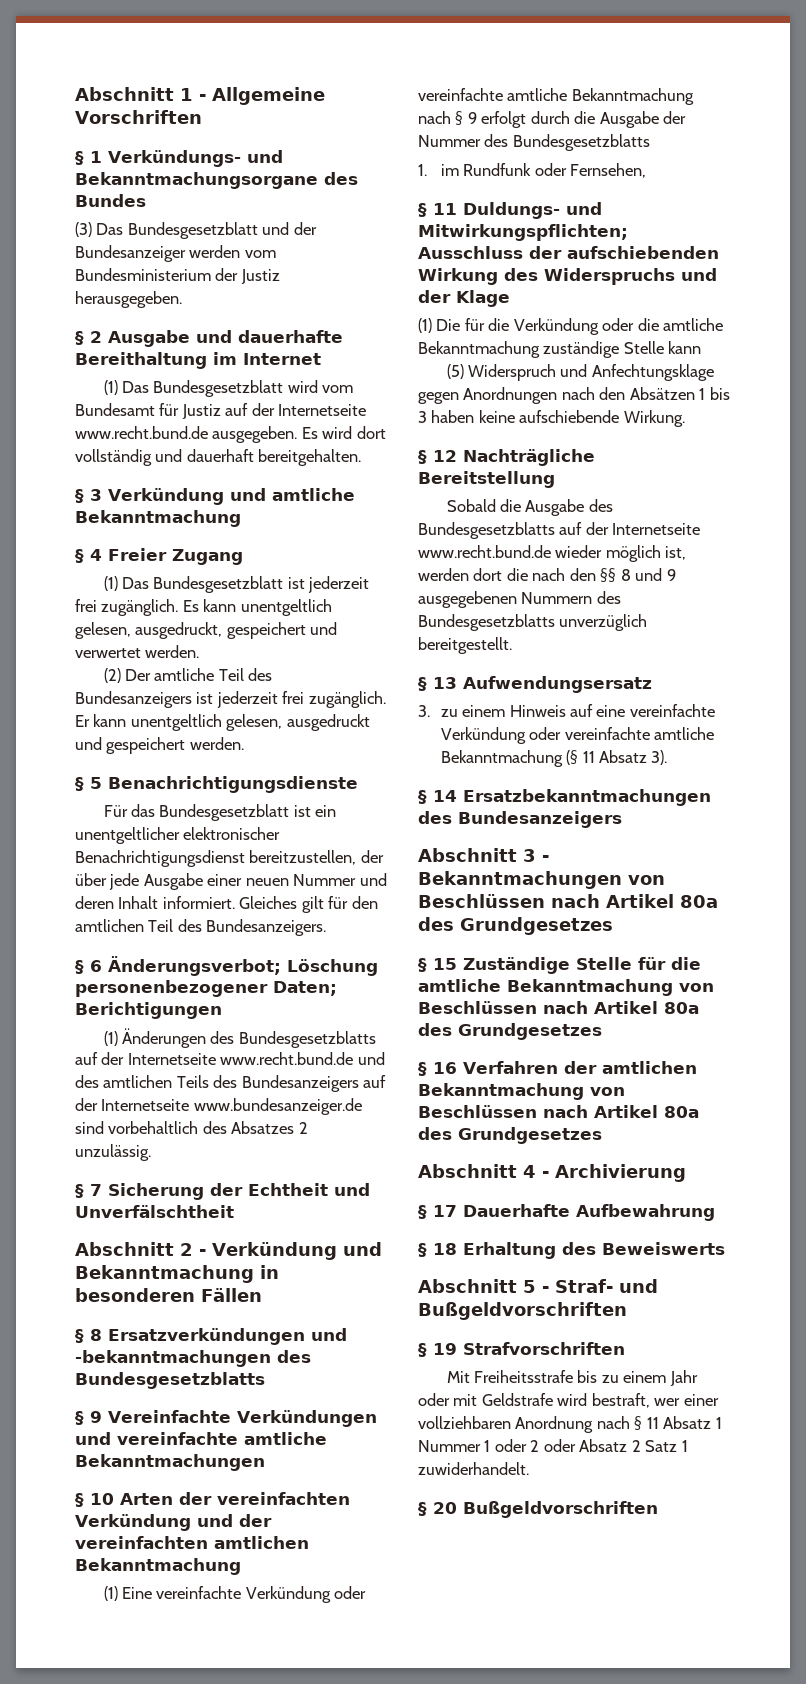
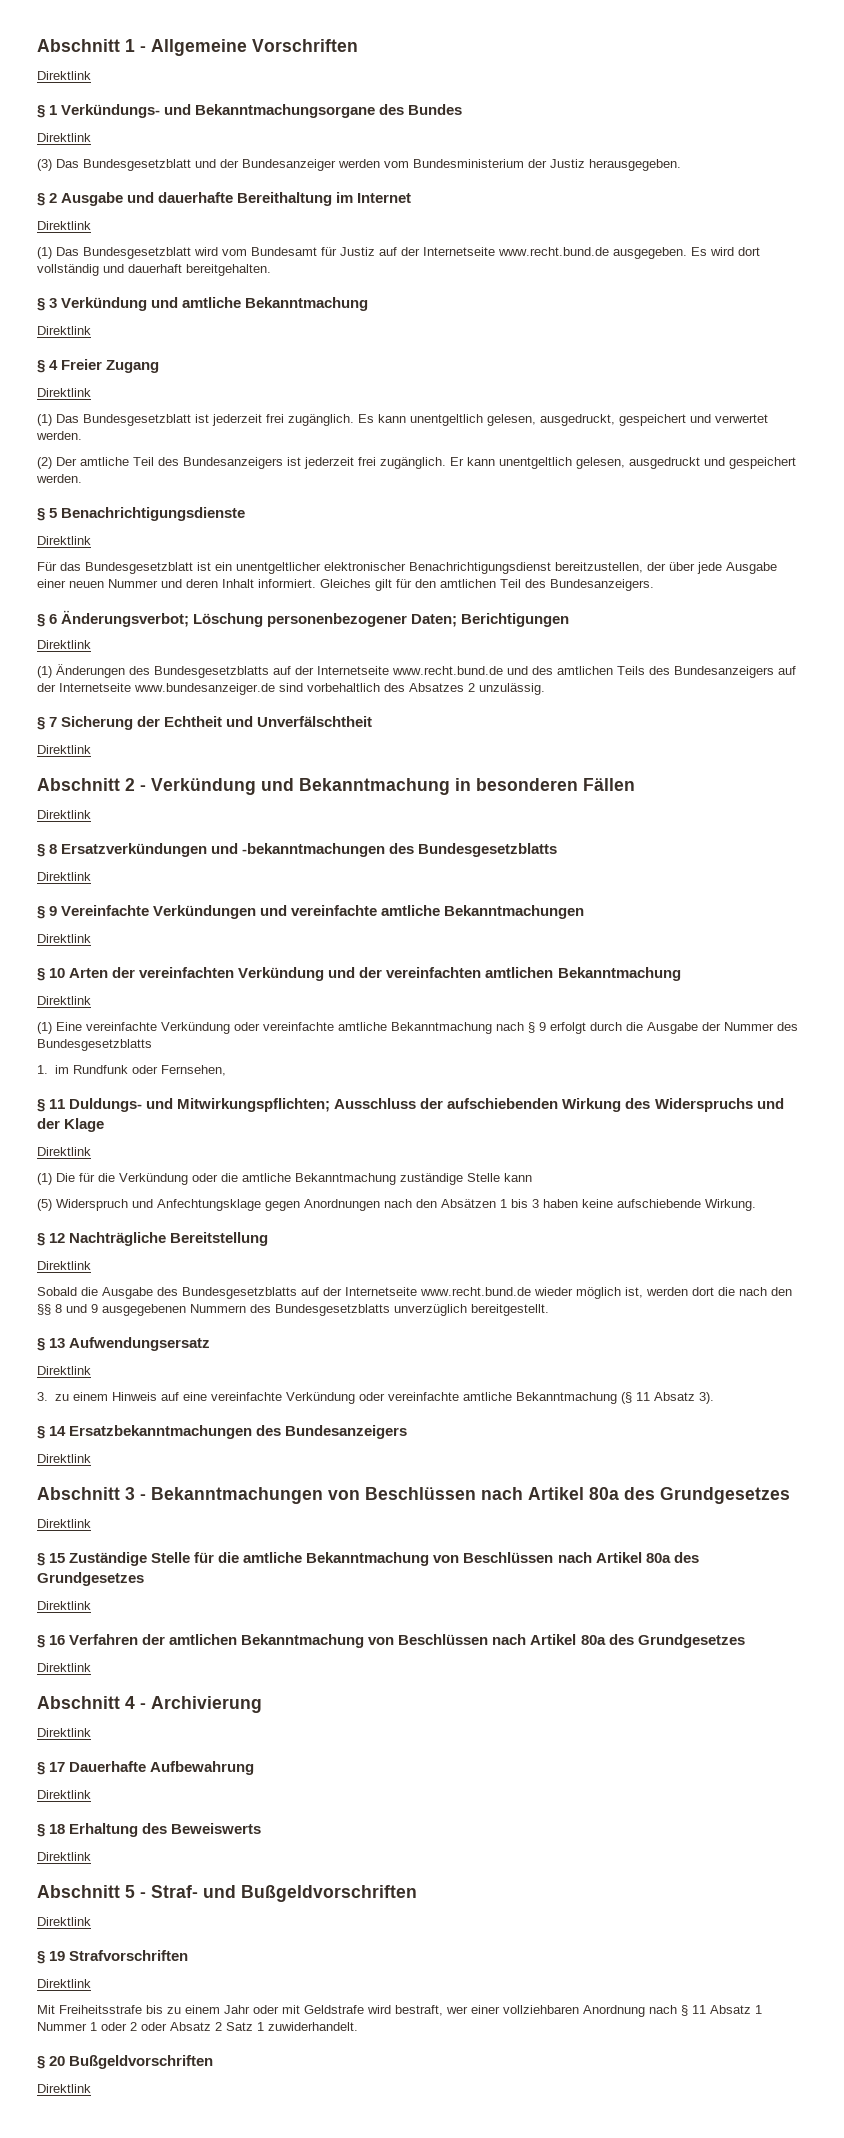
  Abschnitt 1 - Allgemeine Vorschriften
+ Direktlink
  § 1 Verkündungs- und Bekanntmachungsorgane des Bundes
+ Direktlink
  § 2 Ausgabe und dauerhafte Bereithaltung im Internet
+ Direktlink
  § 3 Verkündung und amtliche Bekanntmachung
+ Direktlink
  § 4 Freier Zugang
+ Direktlink
  § 5 Benachrichtigungsdienste
+ Direktlink
  § 6 Änderungsverbot; Löschung personenbezogener Daten; Berichtigungen
+ Direktlink
  § 7 Sicherung der Echtheit und Unverfälschtheit
+ Direktlink
  Abschnitt 2 - Verkündung und Bekanntmachung in besonderen Fällen
+ Direktlink
  § 8 Ersatzverkündungen und -bekanntmachungen des Bundesgesetzblatts
+ Direktlink
  § 9 Vereinfachte Verkündungen und vereinfachte amtliche Bekanntmachungen
+ Direktlink
  § 10 Arten der vereinfachten Verkündung und der vereinfachten amtlichen Bekanntmachung
+ Direktlink
  § 11 Duldungs- und Mitwirkungspflichten; Ausschluss der aufschiebenden Wirkung des Widerspruchs und der Klage
+ Direktlink
  § 12 Nachträgliche Bereitstellung
+ Direktlink
  § 13 Aufwendungsersatz
+ Direktlink
  § 14 Ersatzbekanntmachungen des Bundesanzeigers
+ Direktlink
  Abschnitt 3 - Bekanntmachungen von Beschlüssen nach Artikel 80a des Grundgesetzes
+ Direktlink
  § 15 Zuständige Stelle für die amtliche Bekanntmachung von Beschlüssen nach Artikel 80a des Grundgesetzes
+ Direktlink
  § 16 Verfahren der amtlichen Bekanntmachung von Beschlüssen nach Artikel 80a des Grundgesetzes
+ Direktlink
  Abschnitt 4 - Archivierung
+ Direktlink
  § 17 Dauerhafte Aufbewahrung
+ Direktlink
  § 18 Erhaltung des Beweiswerts
+ Direktlink
  Abschnitt 5 - Straf- und Bußgeldvorschriften
+ Direktlink
  § 19 Strafvorschriften
+ Direktlink
  § 20 Bußgeldvorschriften
+ Direktlink

